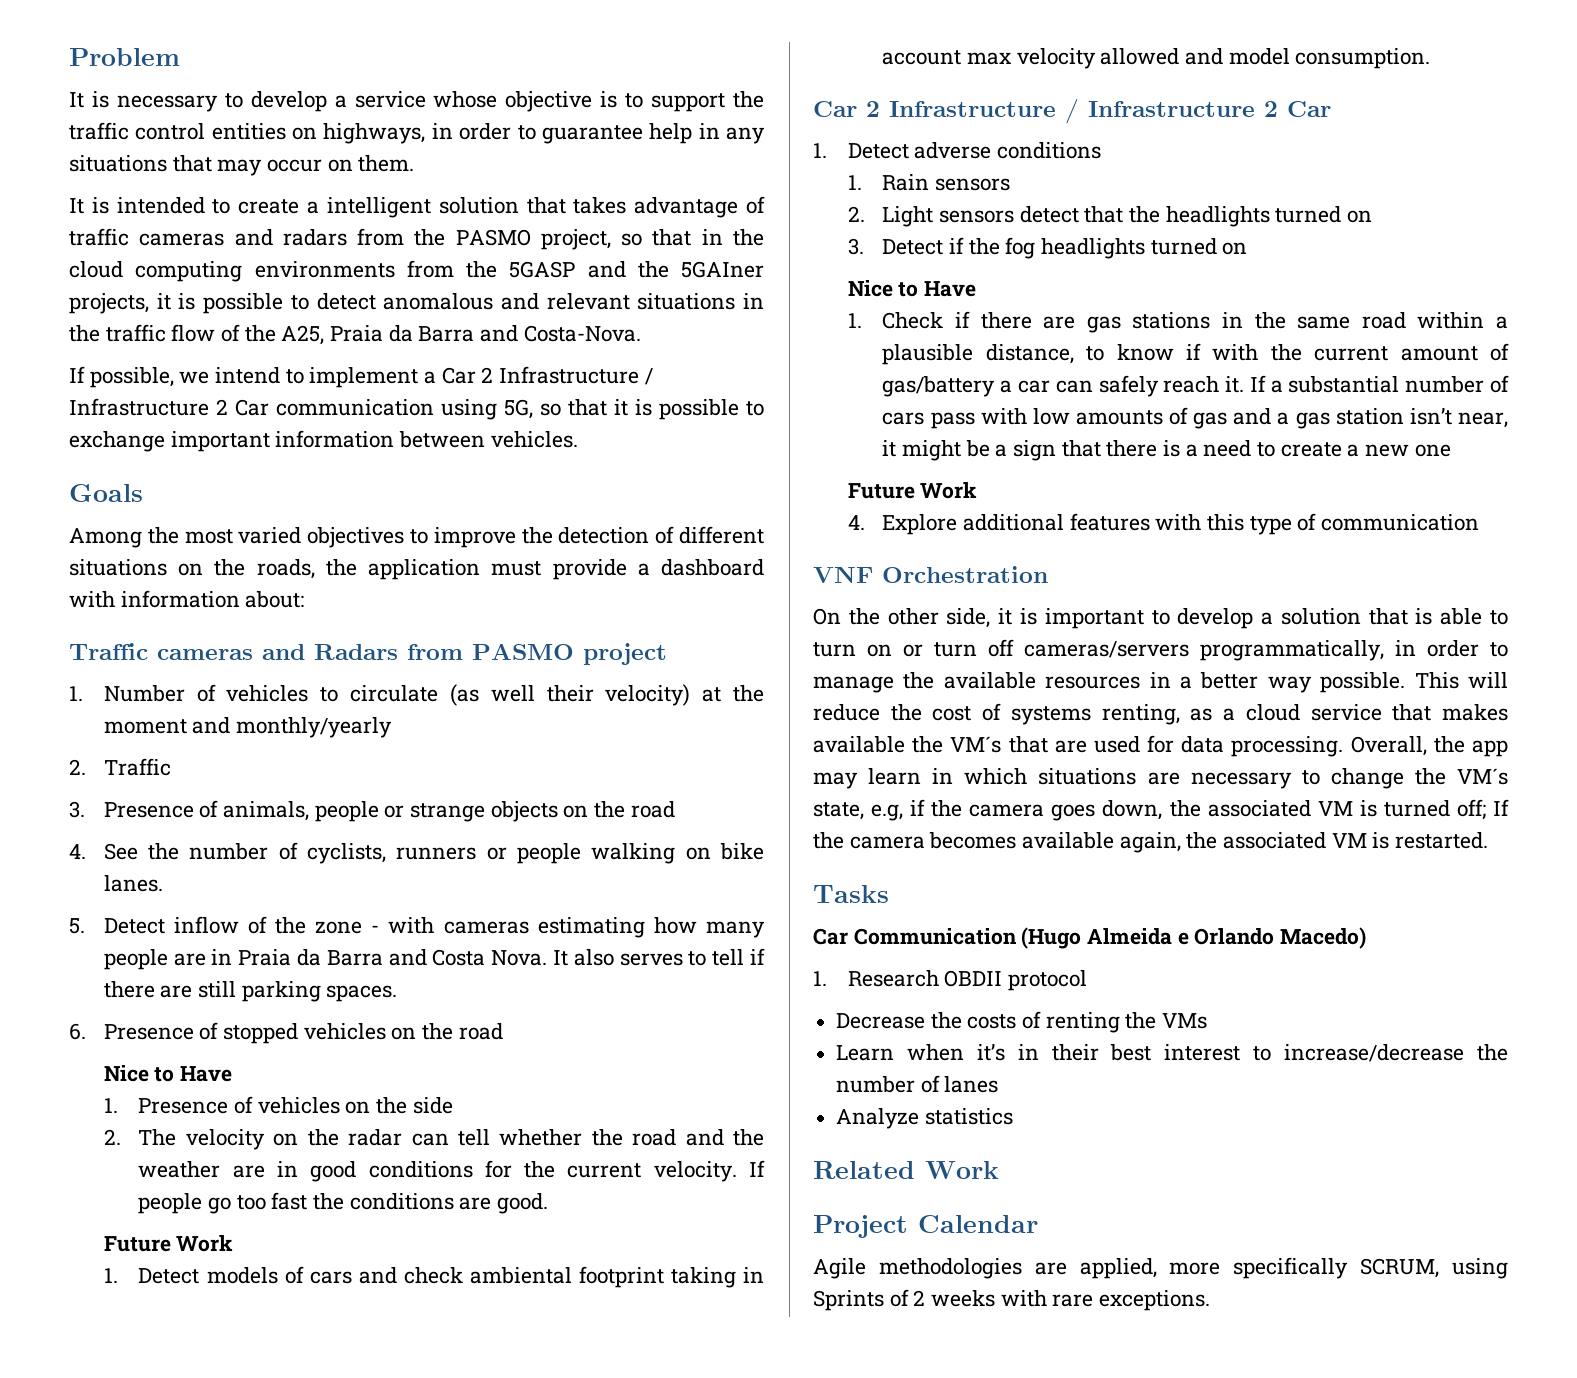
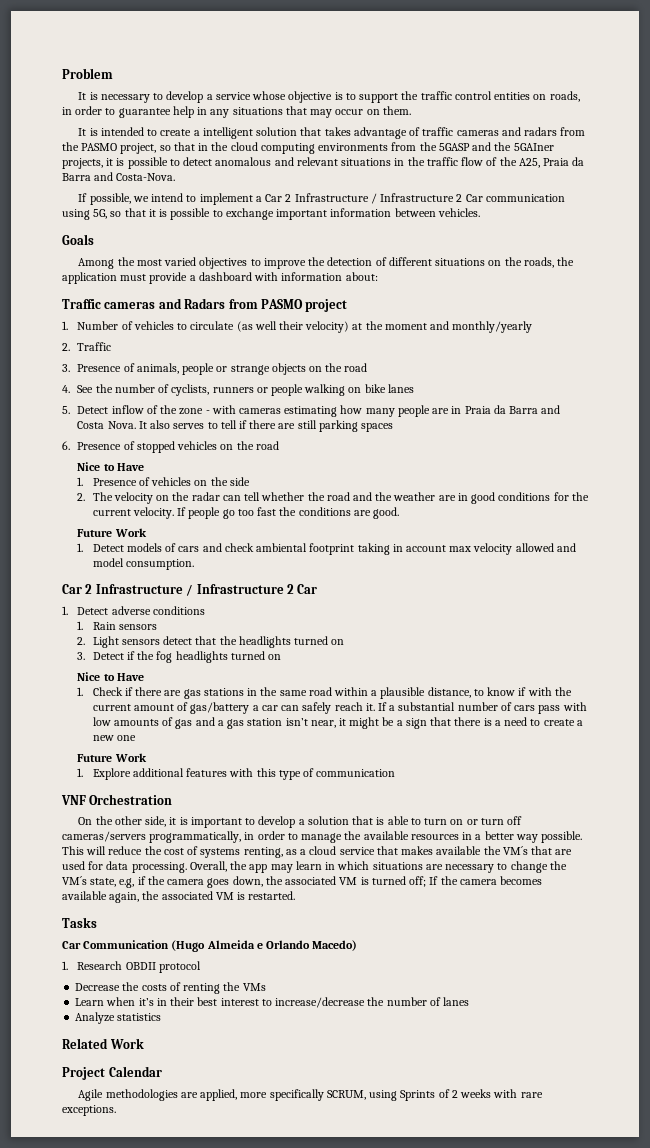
- It is necessary to develop a service whose objective is to support the traffic control entities on highways, in order to guarantee help in any situations that may occur on them.
+ It is necessary to develop a service whose objective is to support the traffic control entities on roads, in order to guarantee help in any situations that may occur on them.
- 4. See the number of cyclists, runners or people walking on bike lanes.
+ 4. See the number of cyclists, runners or people walking on bike lanes
- It also serves to tell if there are still parking spaces.
+ It also serves to tell if there are still parking spaces
- 4. Explore additional features with this type of communication
+ 1. Explore additional features with this type of communication

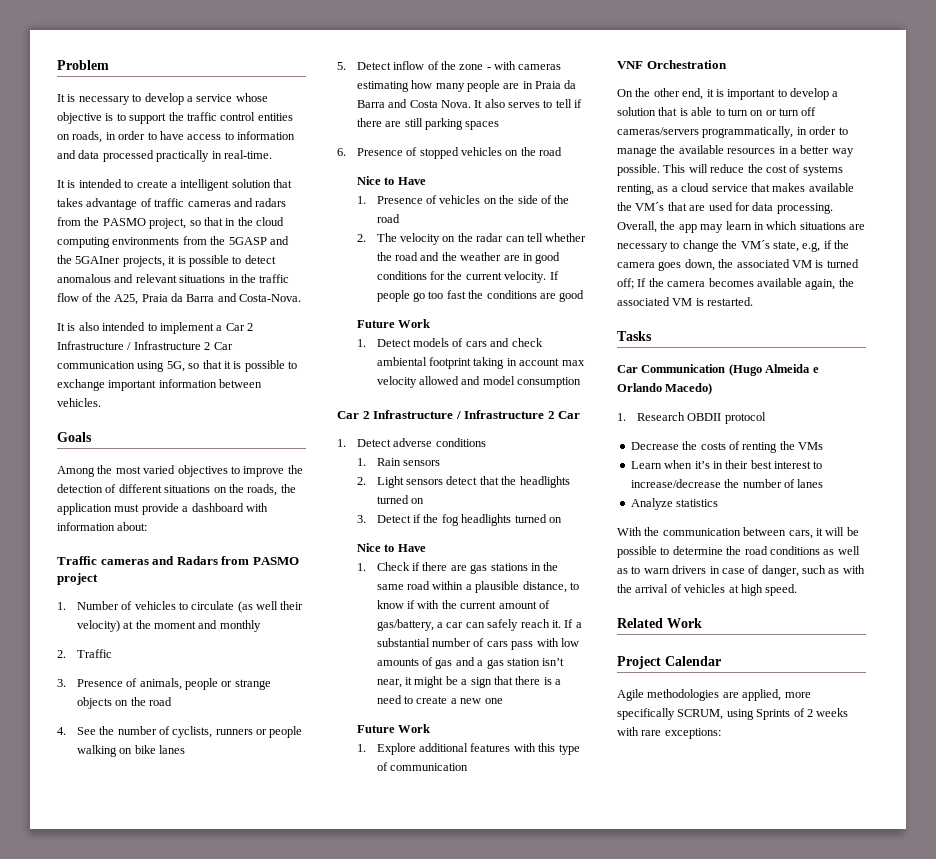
- It is necessary to develop a service whose objective is to support the traffic control entities on roads, in order to guarantee help in any situations that may occur on them.
+ It is necessary to develop a service whose objective is to support the traffic control entities on roads, in order to have access to information and data processed practically in real-time.
- If possible, we intend to implement a Car 2 Infrastructure / Infrastructure 2 Car communication using 5G, so that it is possible to exchange important information between vehicles.
+ It is also intended to implement a Car 2 Infrastructure / Infrastructure 2 Car communication using 5G, so that it is possible to exchange important information between vehicles.
- 1. Number of vehicles to circulate (as well their velocity) at the moment and monthly/yearly
+ 1. Number of vehicles to circulate (as well their velocity) at the moment and monthly
- 1. Presence of vehicles on the side
+ 1. Presence of vehicles on the side of the road
- If people go too fast the conditions are good.
+ If people go too fast the conditions are good
- 1. Detect models of cars and check ambiental footprint taking in account max velocity allowed and model consumption.
+ 1. Detect models of cars and check ambiental footprint taking in account max velocity allowed and model consumption
- 1. Check if there are gas stations in the same road within a plausible distance, to know if with the current amount of gas/battery a car can safely reach it.
+ 1. Check if there are gas stations in the same road within a plausible distance, to know if with the current amount of gas/battery, a car can safely reach it.
- On the other side, it is important to develop a solution that is able to turn on or turn off cameras/servers programmatically, in order to manage the available resources in a better way possible.
+ On the other end, it is important to develop a solution that is able to turn on or turn off cameras/servers programmatically, in order to manage the available resources in a better way possible.
+ With the communication between cars, it will be possible to determine the road conditions as well as to warn drivers in case of danger, such as with the arrival of vehicles at high speed.
- Agile methodologies are applied, more specifically SCRUM, using Sprints of 2 weeks with rare exceptions.
+ Agile methodologies are applied, more specifically SCRUM, using Sprints of 2 weeks with rare exceptions:

